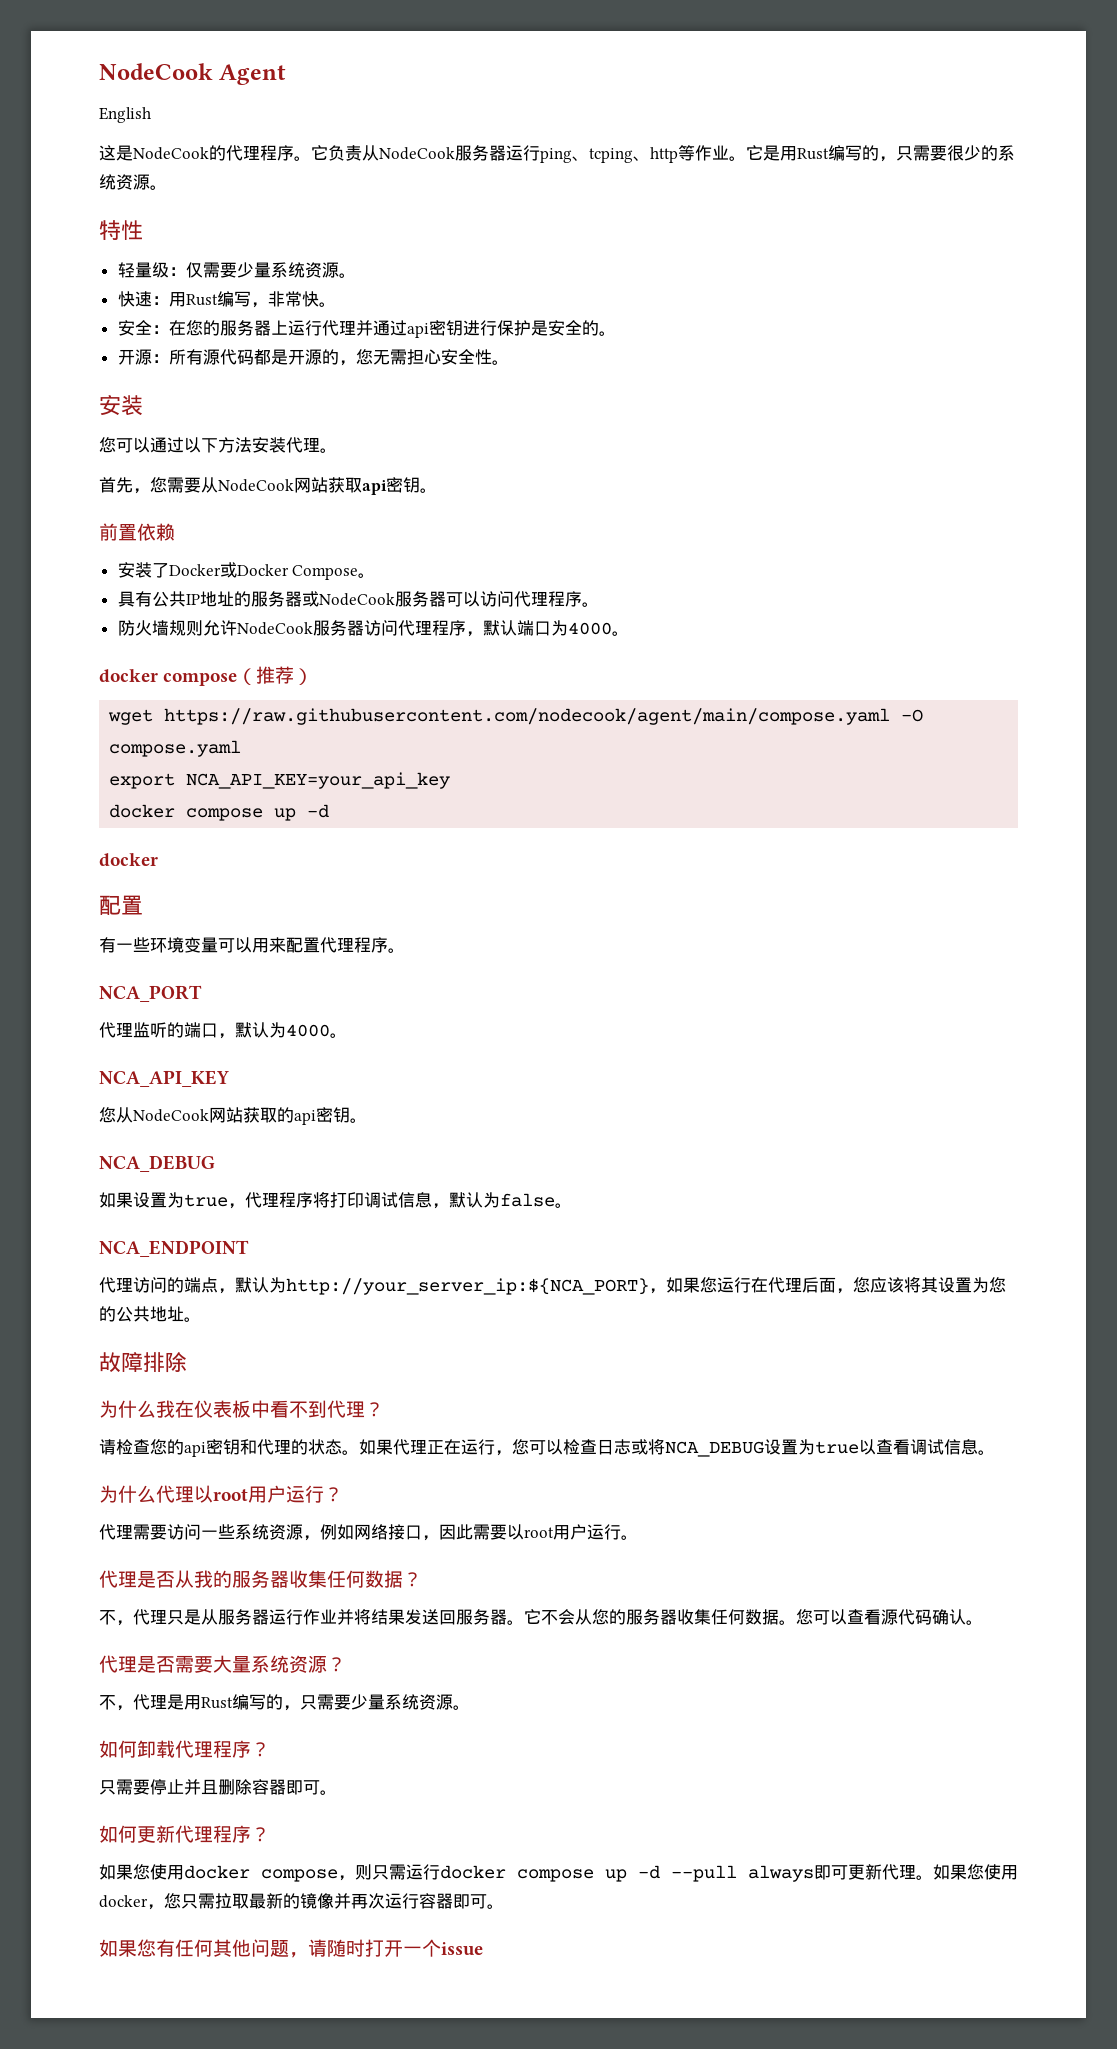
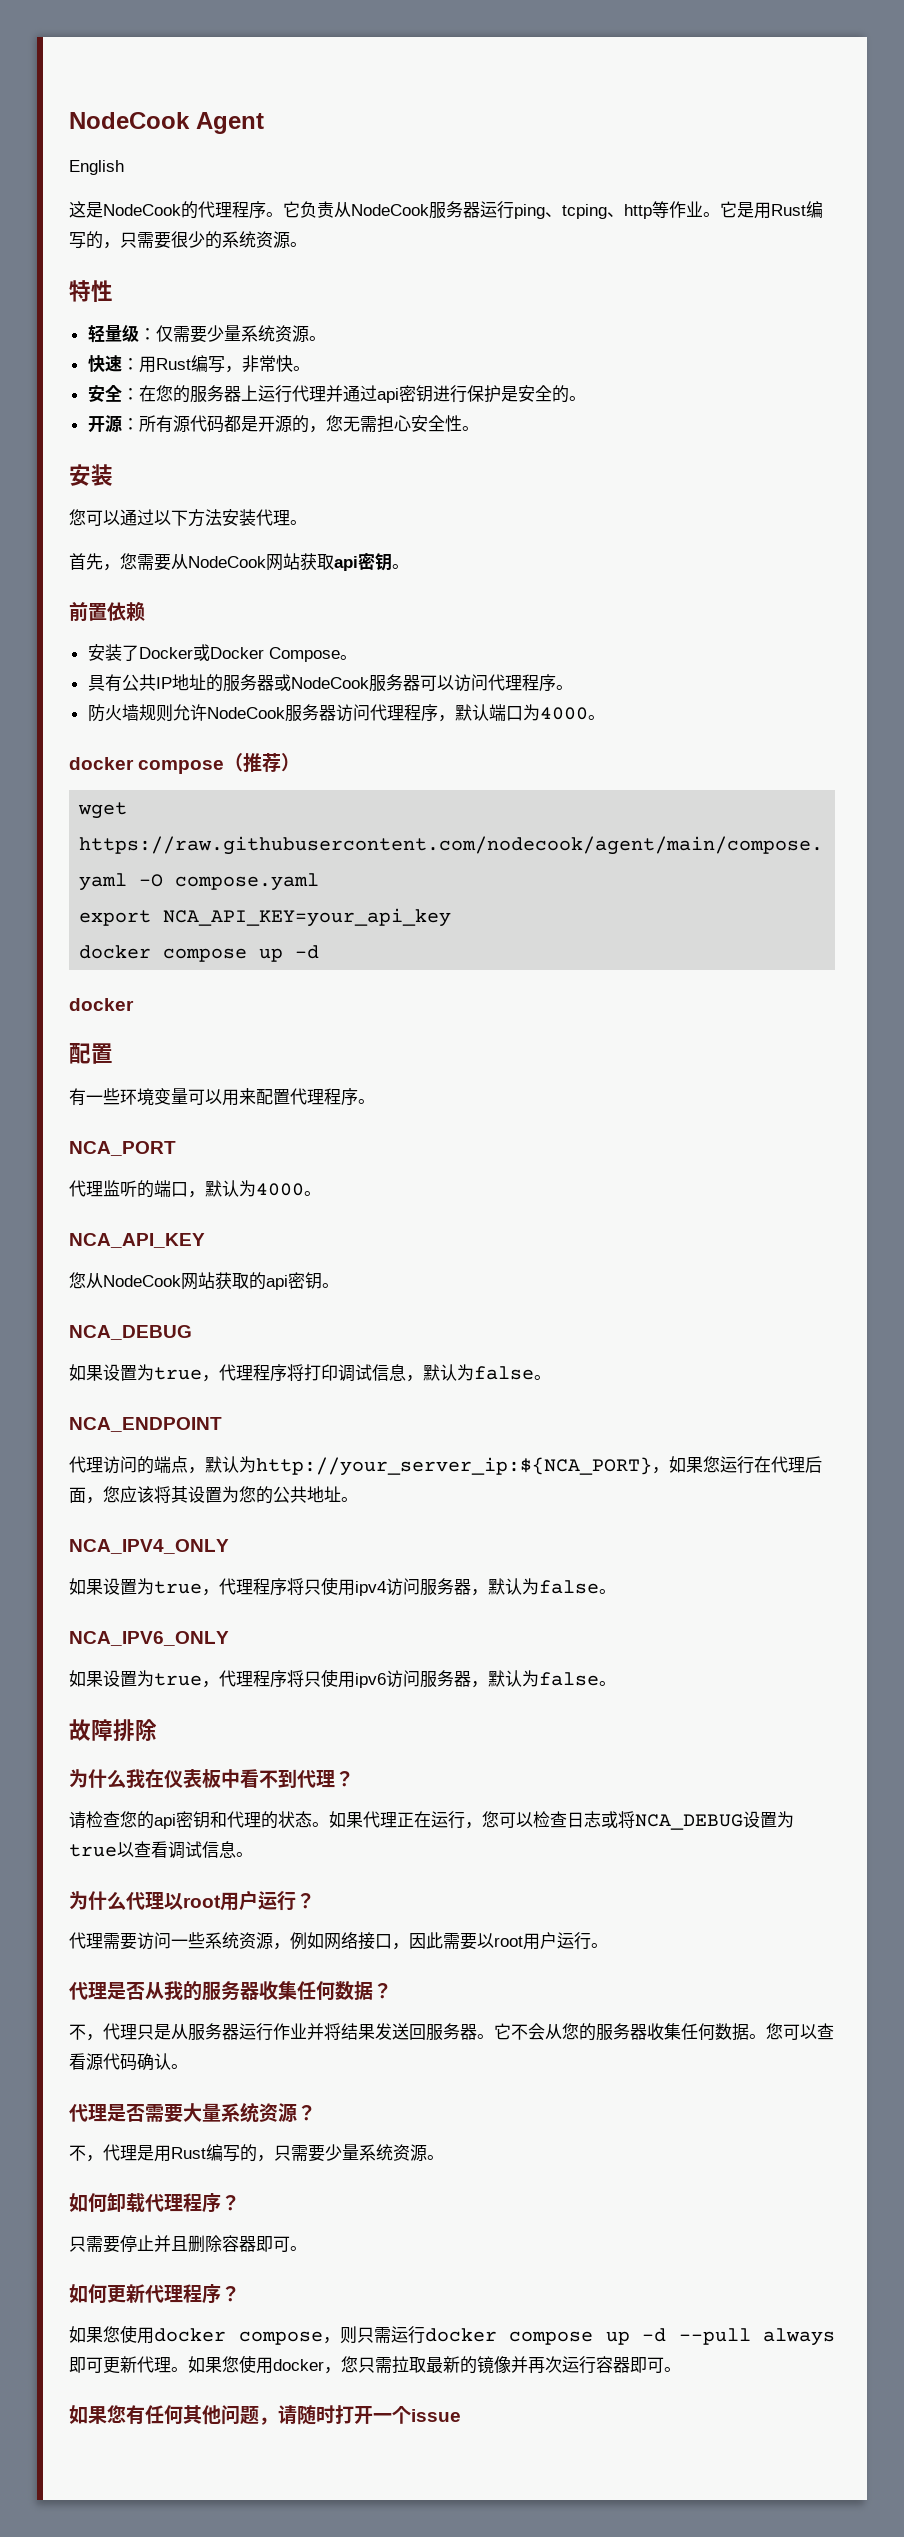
+ NCA_IPV4_ONLY
+ 如果设置为true，代理程序将只使用ipv4访问服务器，默认为false。
+ NCA_IPV6_ONLY
+ 如果设置为true，代理程序将只使用ipv6访问服务器，默认为false。

